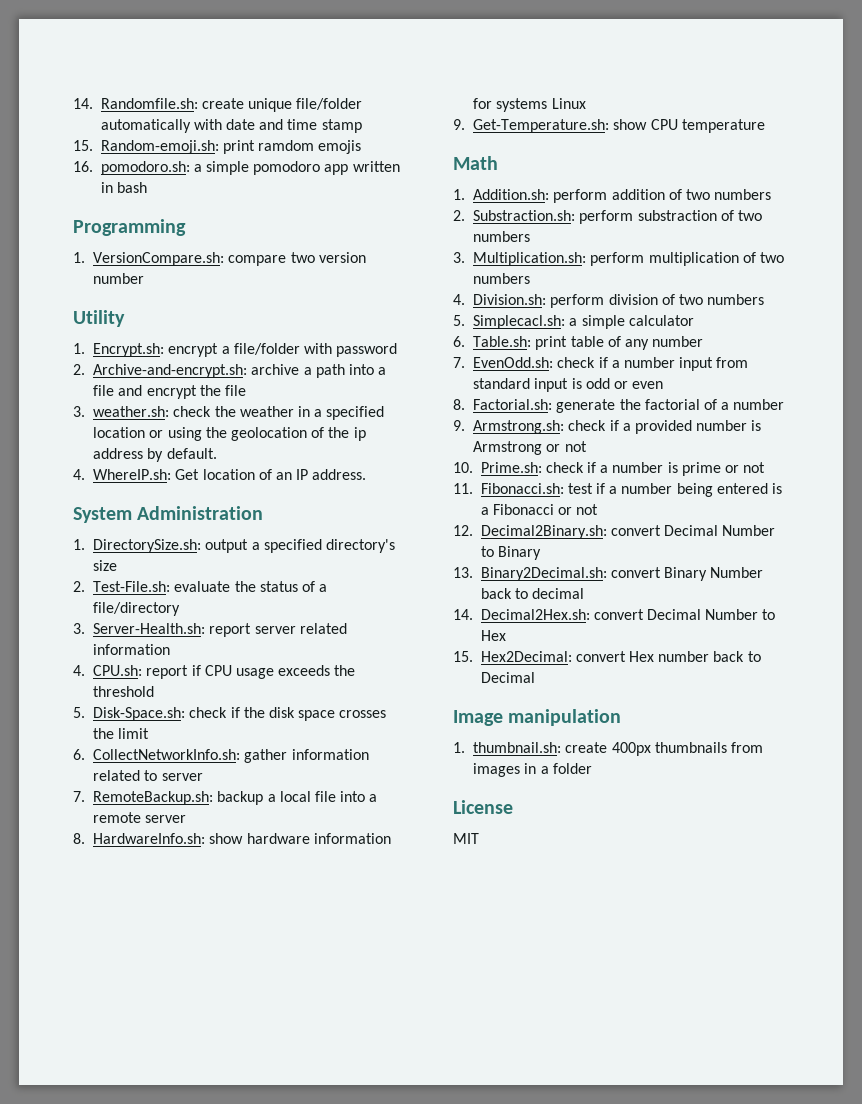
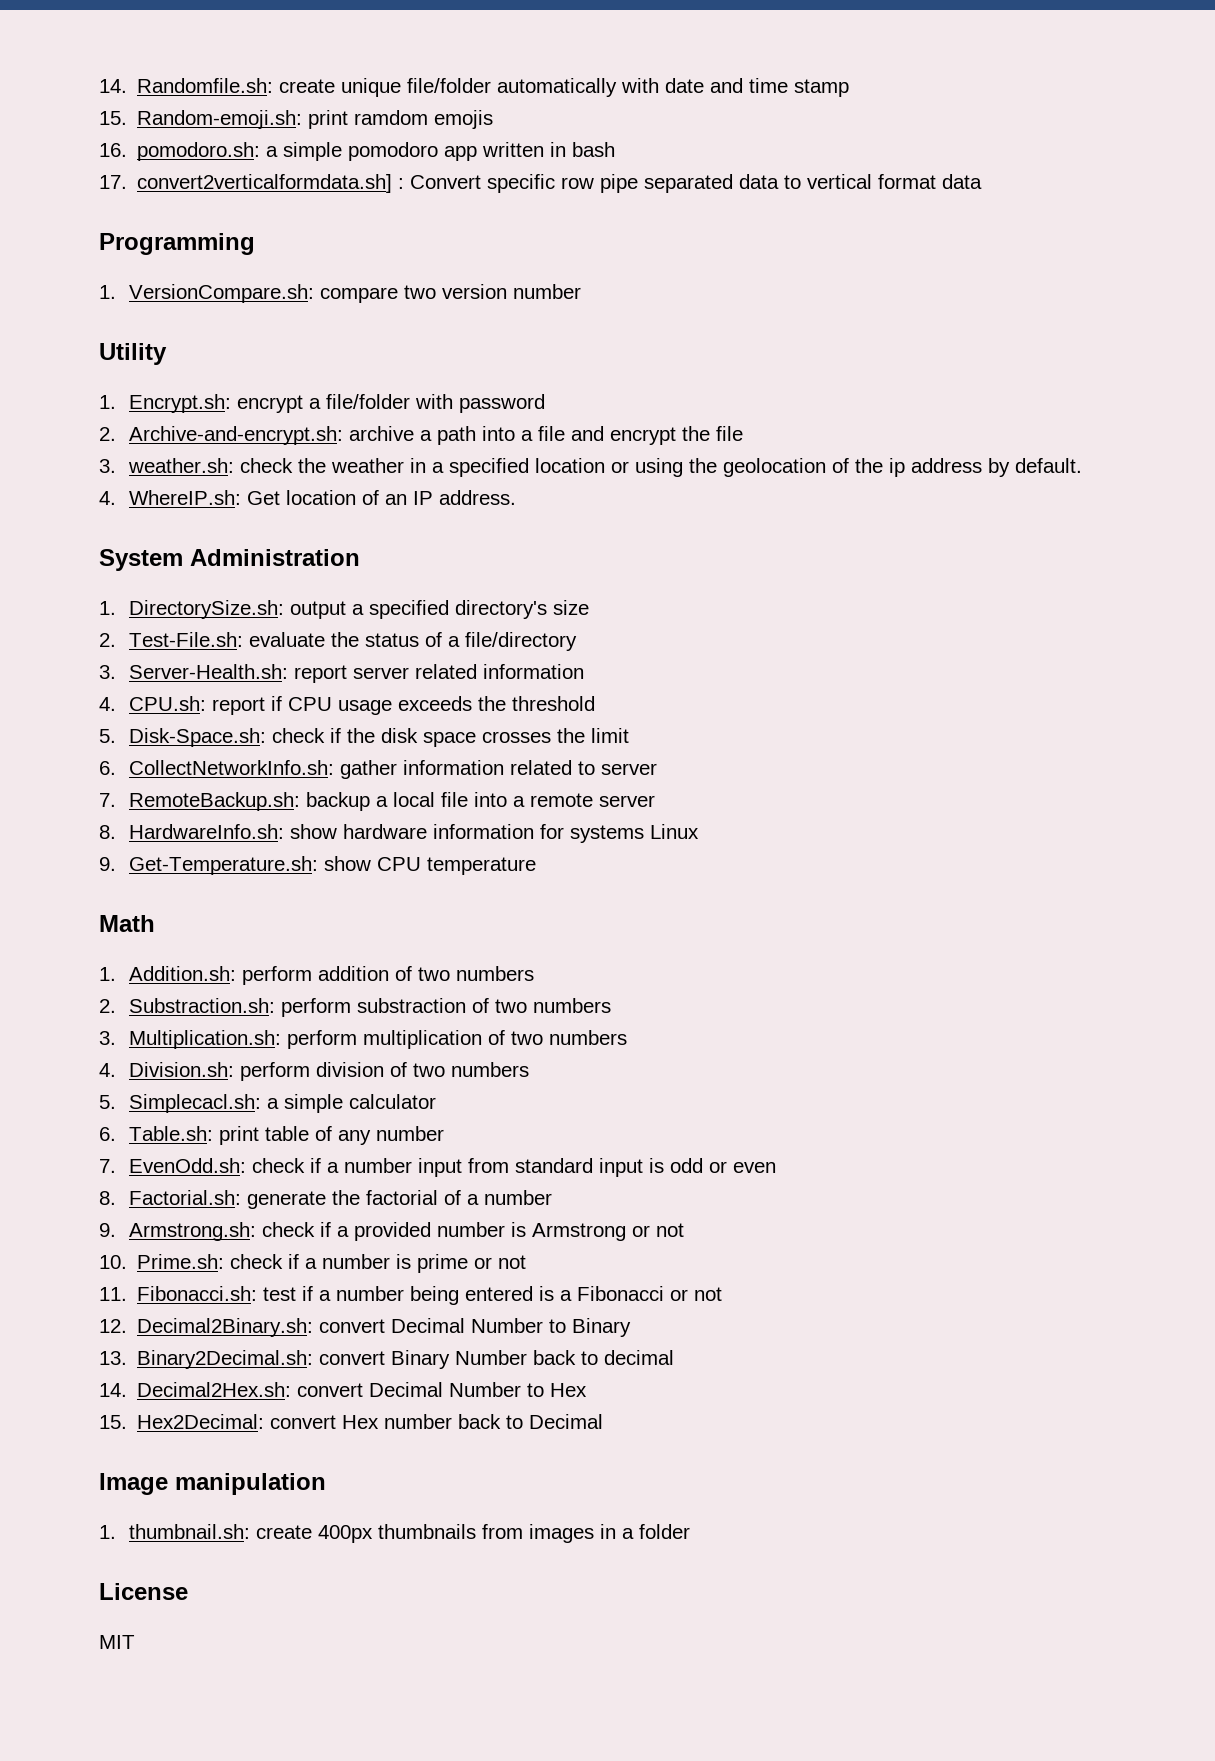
+ 17. convert2verticalformdata.sh] : Convert specific row pipe separated data to vertical format data

